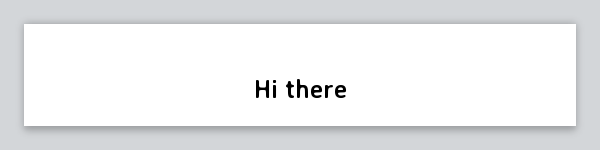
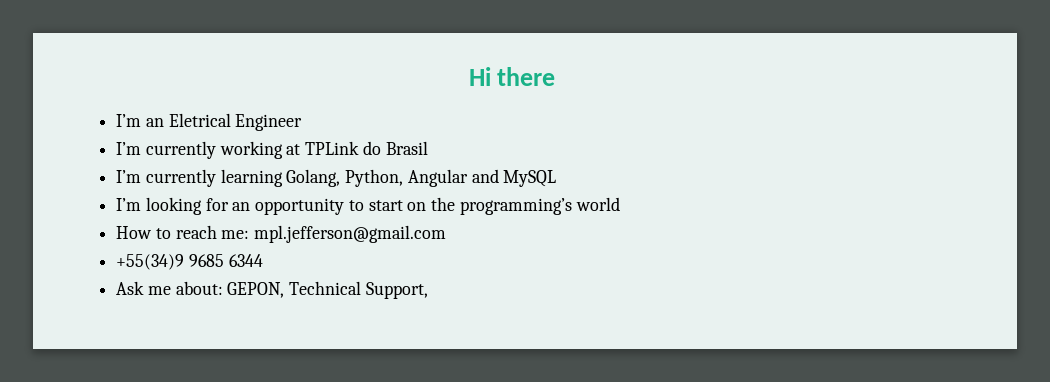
+ I’m an Eletrical Engineer
+ I’m currently working at TPLink do Brasil
+ I’m currently learning Golang, Python, Angular and MySQL
+ I’m looking for an opportunity to start on the programming’s world
+ How to reach me: mpl.jefferson@gmail.com
+ +55(34)9 9685 6344
+ Ask me about: GEPON, Technical Support,

